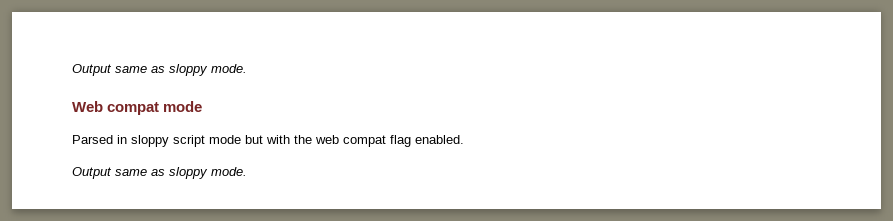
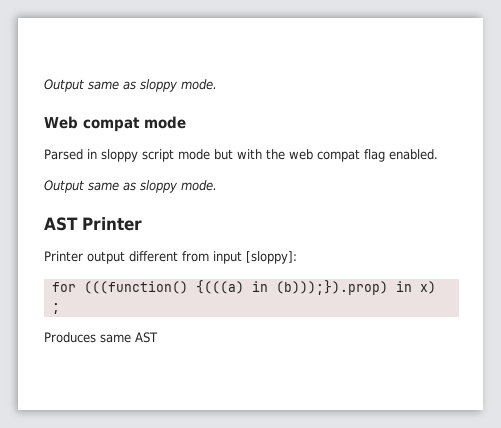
+ AST Printer
+ Printer output different from input [sloppy]:
+ for (((function() {(((a) in (b)));}).prop) in x) ;
+ Produces same AST

